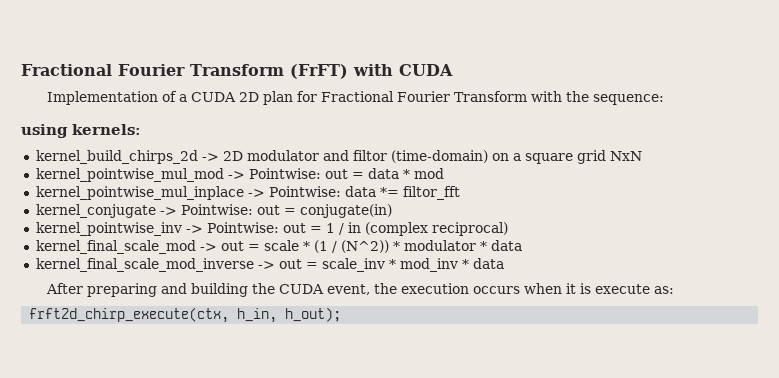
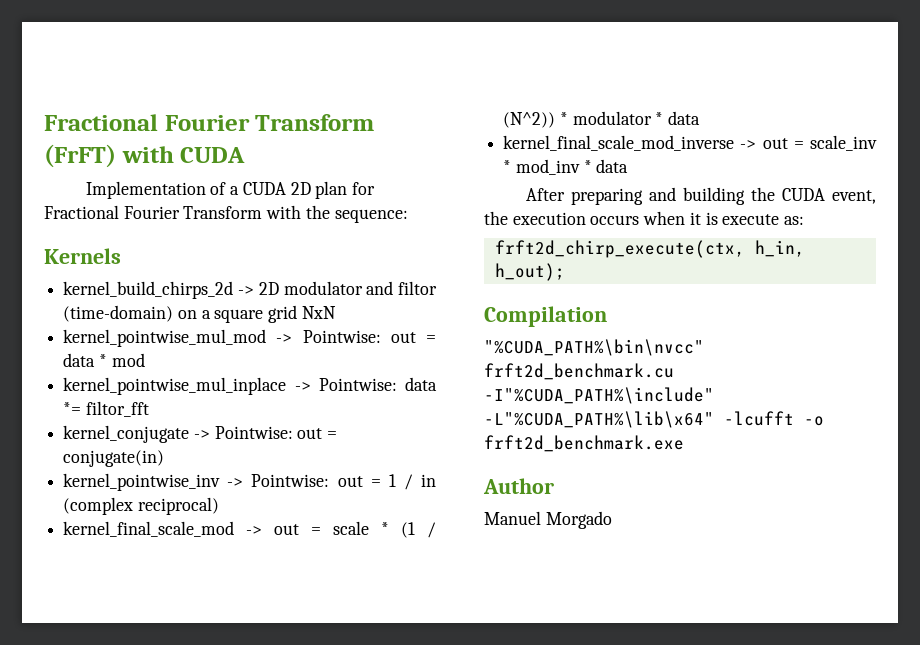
- using kernels:
+ Kernels
+ Compilation
+ "%CUDA_PATH%\bin\nvcc" frft2d_benchmark.cu -I"%CUDA_PATH%\include" -L"%CUDA_PATH%\lib\x64" -lcufft -o frft2d_benchmark.exe
+ Author
+ Manuel Morgado

